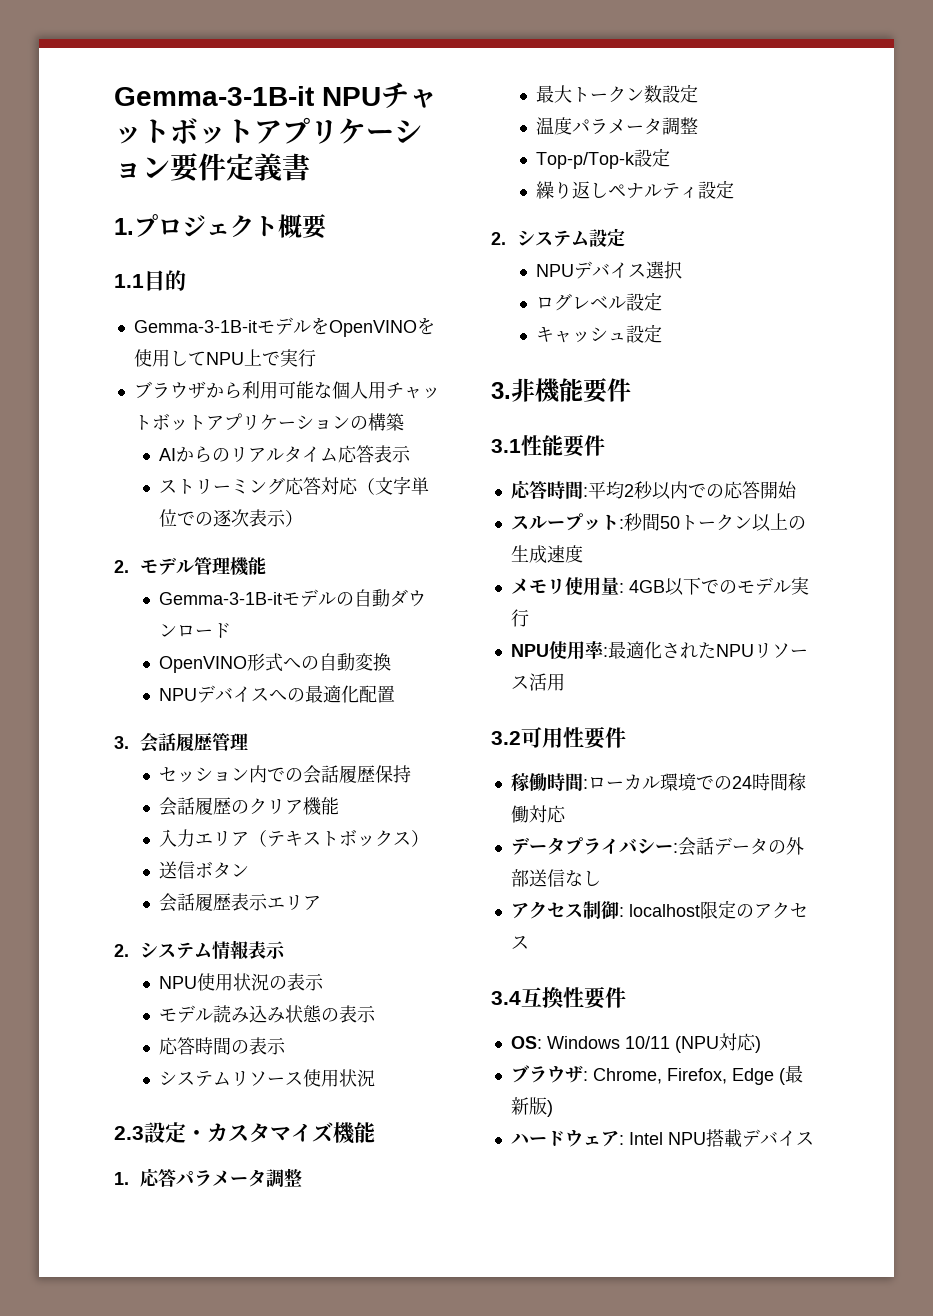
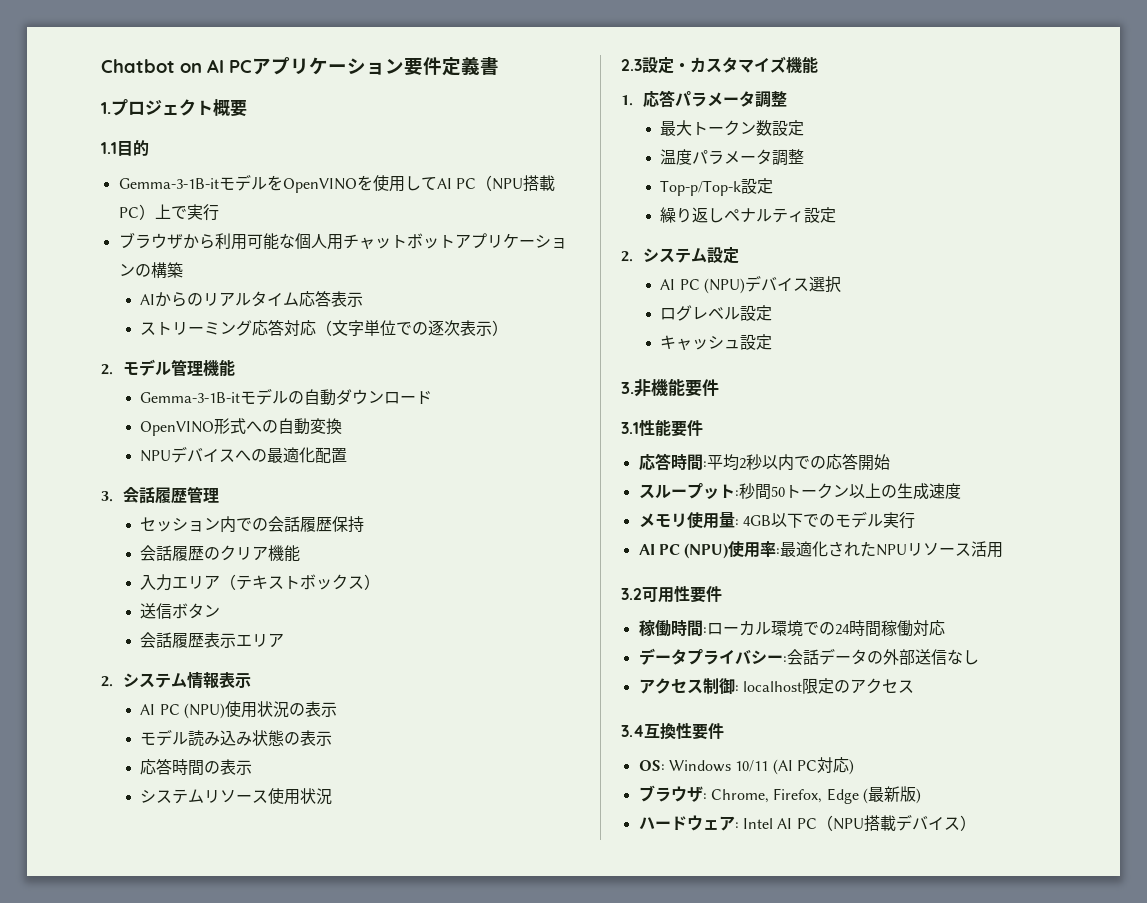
- Gemma-3-1B-it NPUチャットボットアプリケーション要件定義書
+ Chatbot on AI PCアプリケーション要件定義書
- Gemma-3-1B-itモデルをOpenVINOを使用してNPU上で実行
+ Gemma-3-1B-itモデルをOpenVINOを使用してAI PC（NPU搭載PC）上で実行
- NPU使用状況の表示
+ AI PC (NPU)使用状況の表示
- NPUデバイス選択
+ AI PC (NPU)デバイス選択
- NPU使用率:最適化されたNPUリソース活用
+ AI PC (NPU)使用率:最適化されたNPUリソース活用
- OS: Windows 10/11 (NPU対応)
+ OS: Windows 10/11 (AI PC対応)
- ハードウェア: Intel NPU搭載デバイス
+ ハードウェア: Intel AI PC（NPU搭載デバイス）

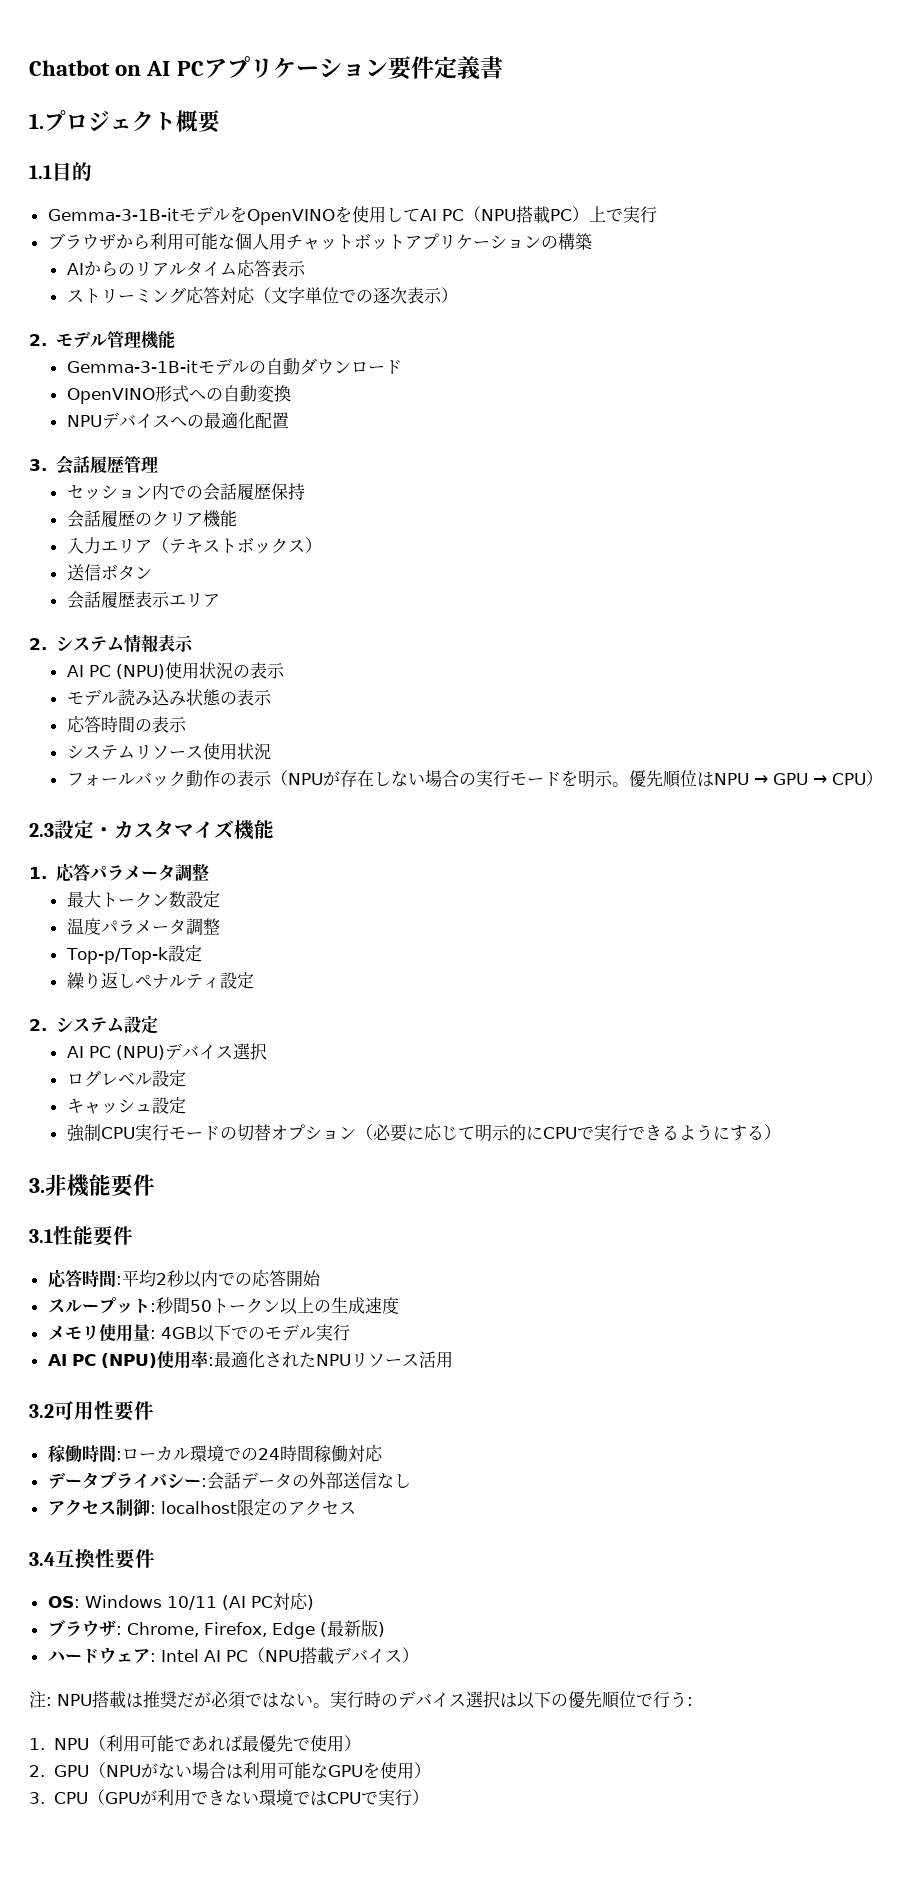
+ フォールバック動作の表示（NPUが存在しない場合の実行モードを明示。優先順位はNPU → GPU → CPU）
+ 強制CPU実行モードの切替オプション（必要に応じて明示的にCPUで実行できるようにする）
+ 注: NPU搭載は推奨だが必須ではない。実行時のデバイス選択は以下の優先順位で行う:
+ 1. NPU（利用可能であれば最優先で使用）
+ 2. GPU（NPUがない場合は利用可能なGPUを使用）
+ 3. CPU（GPUが利用できない環境ではCPUで実行）

